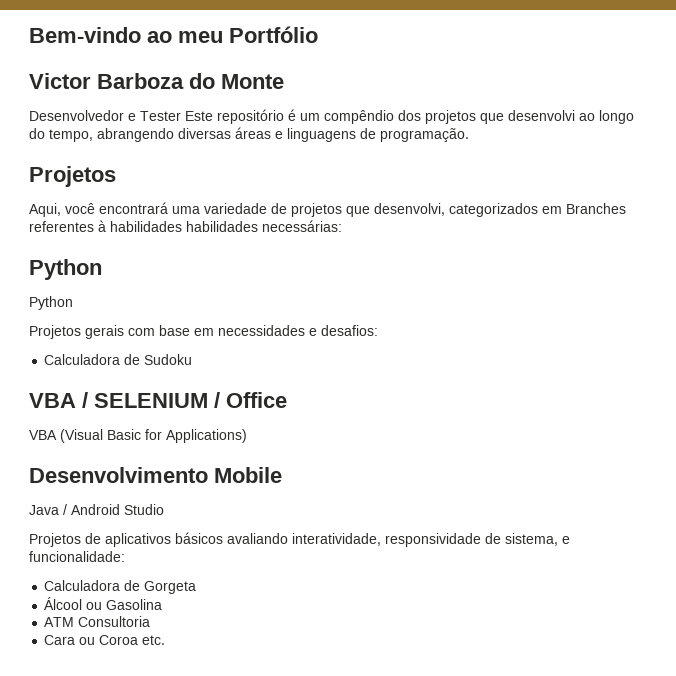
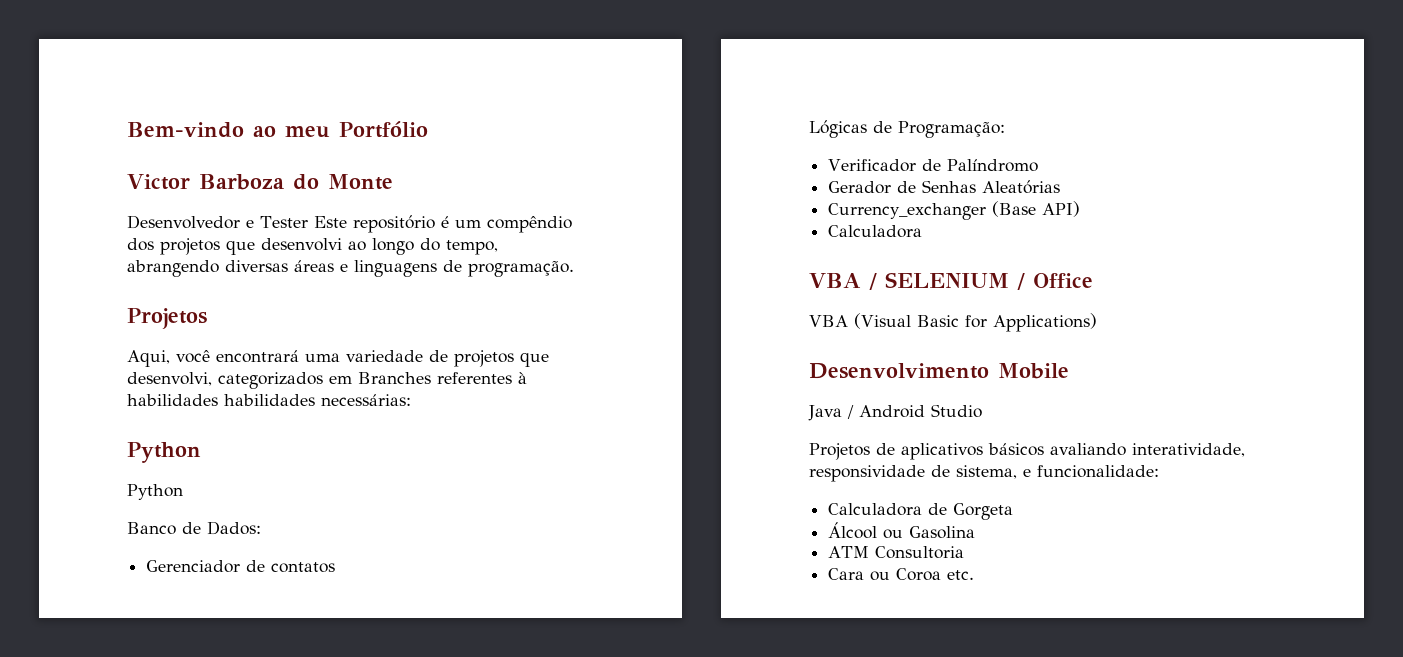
- Projetos gerais com base em necessidades e desafios:
- Calculadora de Sudoku
+ Banco de Dados:
+ Gerenciador de contatos
+ Lógicas de Programação:
+ Verificador de Palíndromo
+ Gerador de Senhas Aleatórias
+ Currency_exchanger (Base API)
+ Calculadora

